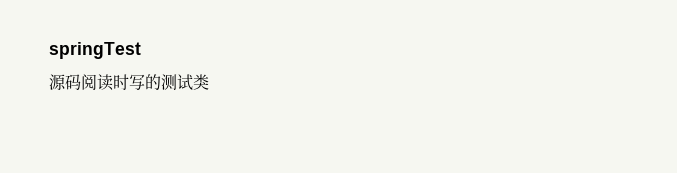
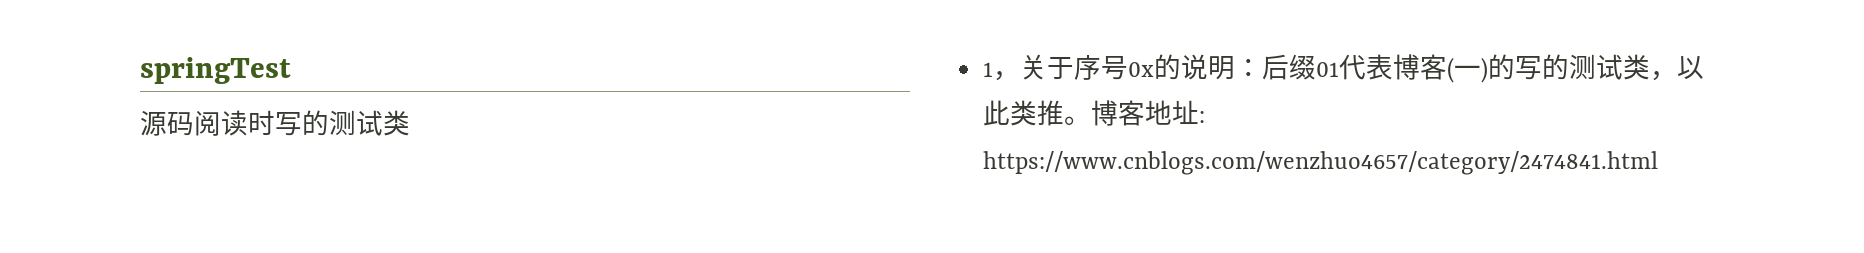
+ 1，关于序号0x的说明：后缀01代表博客(一)的写的测试类，以此类推。博客地址: https://www.cnblogs.com/wenzhuo4657/category/2474841.html

